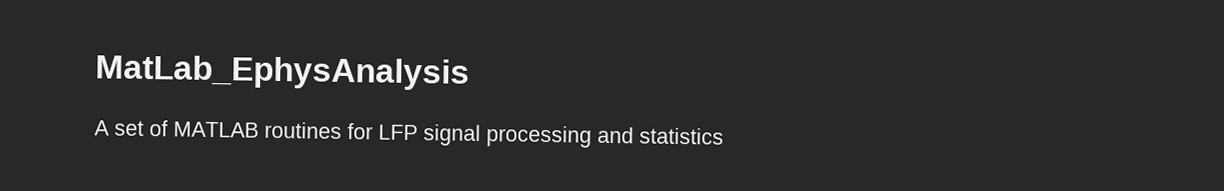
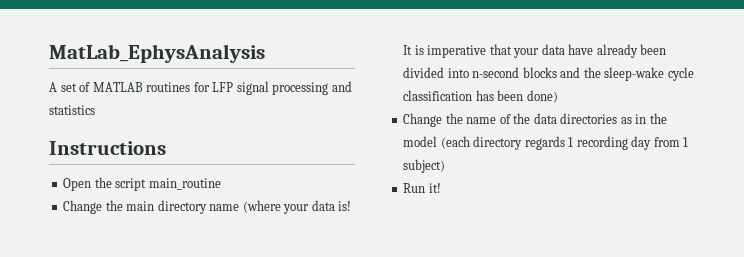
+ Instructions
+ Open the script main_routine
+ Change the main directory name (where your data is! It is imperative that your data have already been divided into n-second blocks and the sleep-wake cycle classification has been done)
+ Change the name of the data directories as in the model (each directory regards 1 recording day from 1 subject)
+ Run it!

